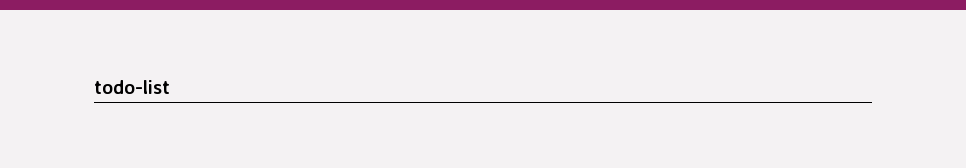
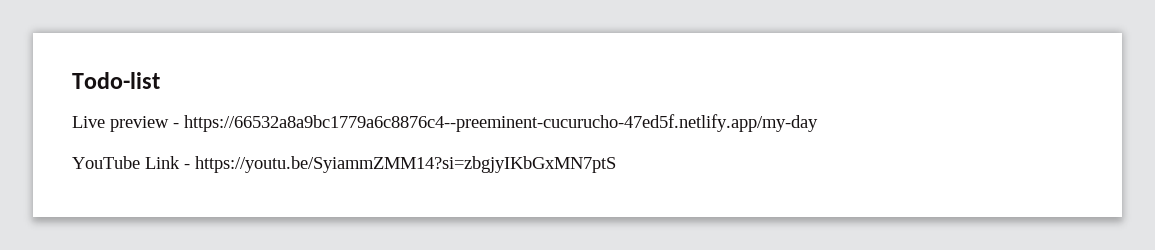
- todo-list
+ Todo-list
+ Live preview - https://66532a8a9bc1779a6c8876c4--preeminent-cucurucho-47ed5f.netlify.app/my-day
+ YouTube Link - https://youtu.be/SyiammZMM14?si=zbgjyIKbGxMN7ptS

